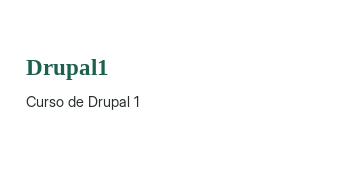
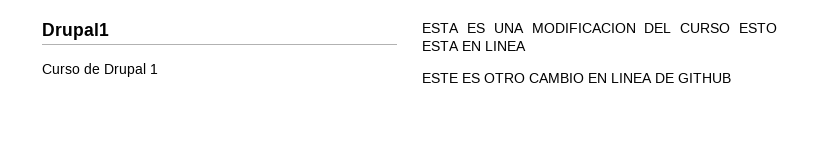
+ ESTA ES UNA MODIFICACION DEL CURSO ESTO ESTA EN LINEA
+ ESTE ES OTRO CAMBIO EN LINEA DE GITHUB

